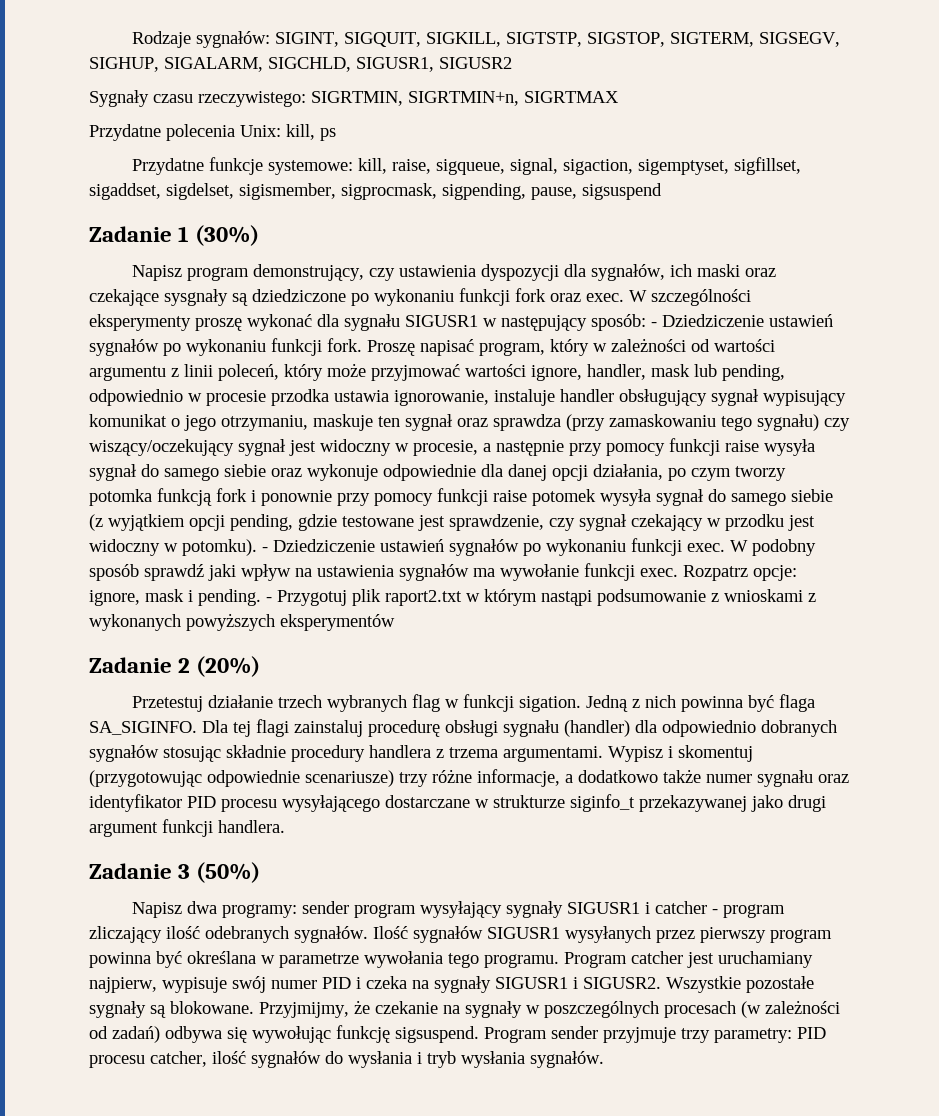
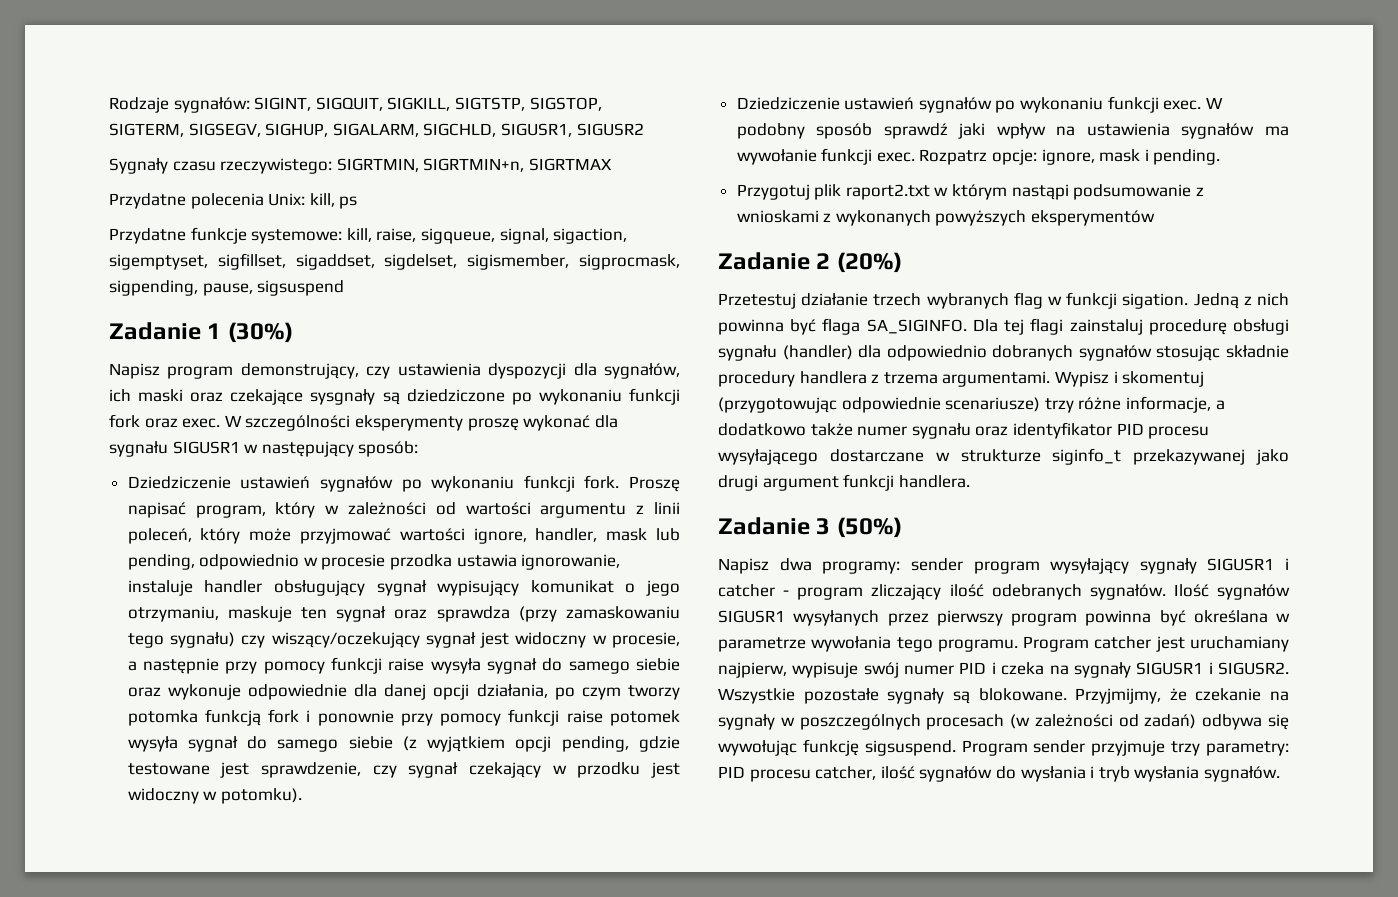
- W szczególności eksperymenty proszę wykonać dla sygnału SIGUSR1 w następujący sposób: - Dziedziczenie ustawień sygnałów po wykonaniu funkcji fork.
+ W szczególności eksperymenty proszę wykonać dla sygnału SIGUSR1 w następujący sposób:
+ Dziedziczenie ustawień sygnałów po wykonaniu funkcji fork.
- Proszę napisać program, który w zależności od wartości argumentu z linii poleceń, który może przyjmować wartości ignore, handler, mask lub pending, odpowiednio w procesie przodka ustawia ignorowanie, instaluje handler obsługujący sygnał wypisujący komunikat o jego otrzymaniu, maskuje ten sygnał oraz sprawdza (przy zamaskowaniu tego sygnału) czy wiszący/oczekujący sygnał jest widoczny w procesie, a następnie przy pomocy funkcji raise wysyła sygnał do samego siebie oraz wykonuje odpowiednie dla danej opcji działania, po czym tworzy potomka funkcją fork i ponownie przy pomocy funkcji raise potomek wysyła sygnał do samego siebie (z wyjątkiem opcji pending, gdzie testowane jest sprawdzenie, czy sygnał czekający w przodku jest widoczny w potomku). - Dziedziczenie ustawień sygnałów po wykonaniu funkcji exec.
+ Proszę napisać program, który w zależności od wartości argumentu z linii poleceń, który może przyjmować wartości ignore, handler, mask lub pending, odpowiednio w procesie przodka ustawia ignorowanie, instaluje handler obsługujący sygnał wypisujący komunikat o jego otrzymaniu, maskuje ten sygnał oraz sprawdza (przy zamaskowaniu tego sygnału) czy wiszący/oczekujący sygnał jest widoczny w procesie, a następnie przy pomocy funkcji raise wysyła sygnał do samego siebie oraz wykonuje odpowiednie dla danej opcji działania, po czym tworzy potomka funkcją fork i ponownie przy pomocy funkcji raise potomek wysyła sygnał do samego siebie (z wyjątkiem opcji pending, gdzie testowane jest sprawdzenie, czy sygnał czekający w przodku jest widoczny w potomku).
+ Dziedziczenie ustawień sygnałów po wykonaniu funkcji exec.
- Rozpatrz opcje: ignore, mask i pending. - Przygotuj plik raport2.txt w którym nastąpi podsumowanie z wnioskami z wykonanych powyższych eksperymentów
+ Rozpatrz opcje: ignore, mask i pending.
+ Przygotuj plik raport2.txt w którym nastąpi podsumowanie z wnioskami z wykonanych powyższych eksperymentów

